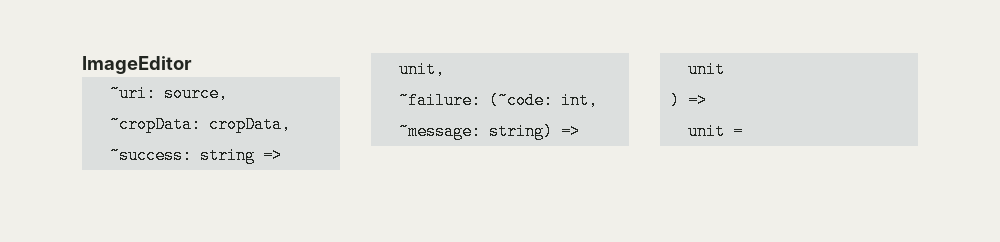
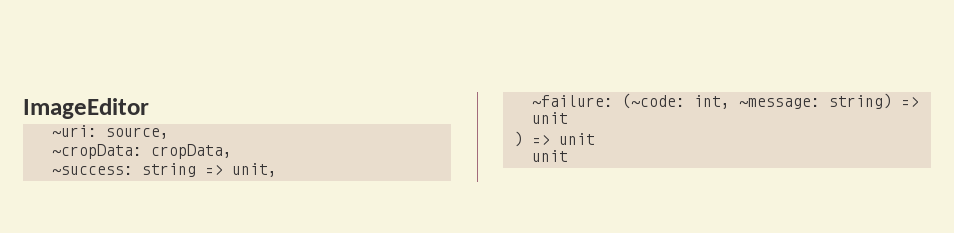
- ) =>
- unit =
+ ) => unit
+ unit

